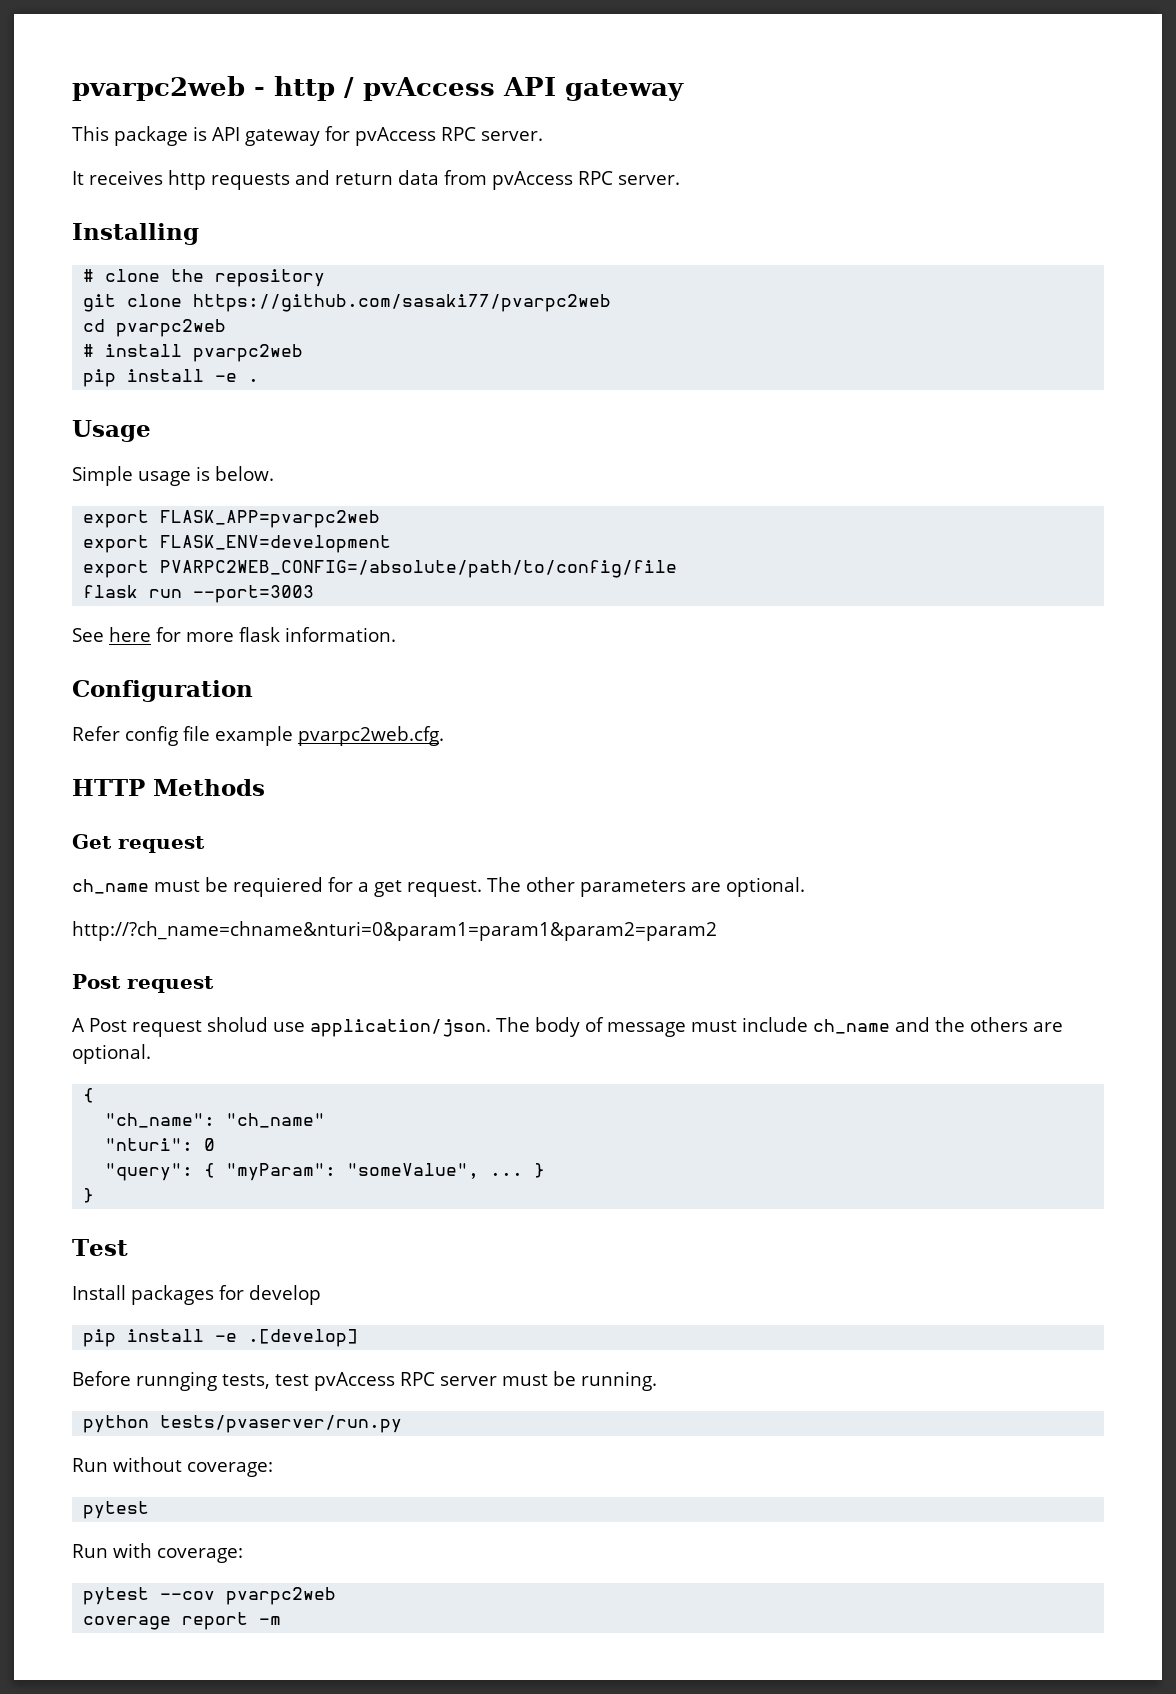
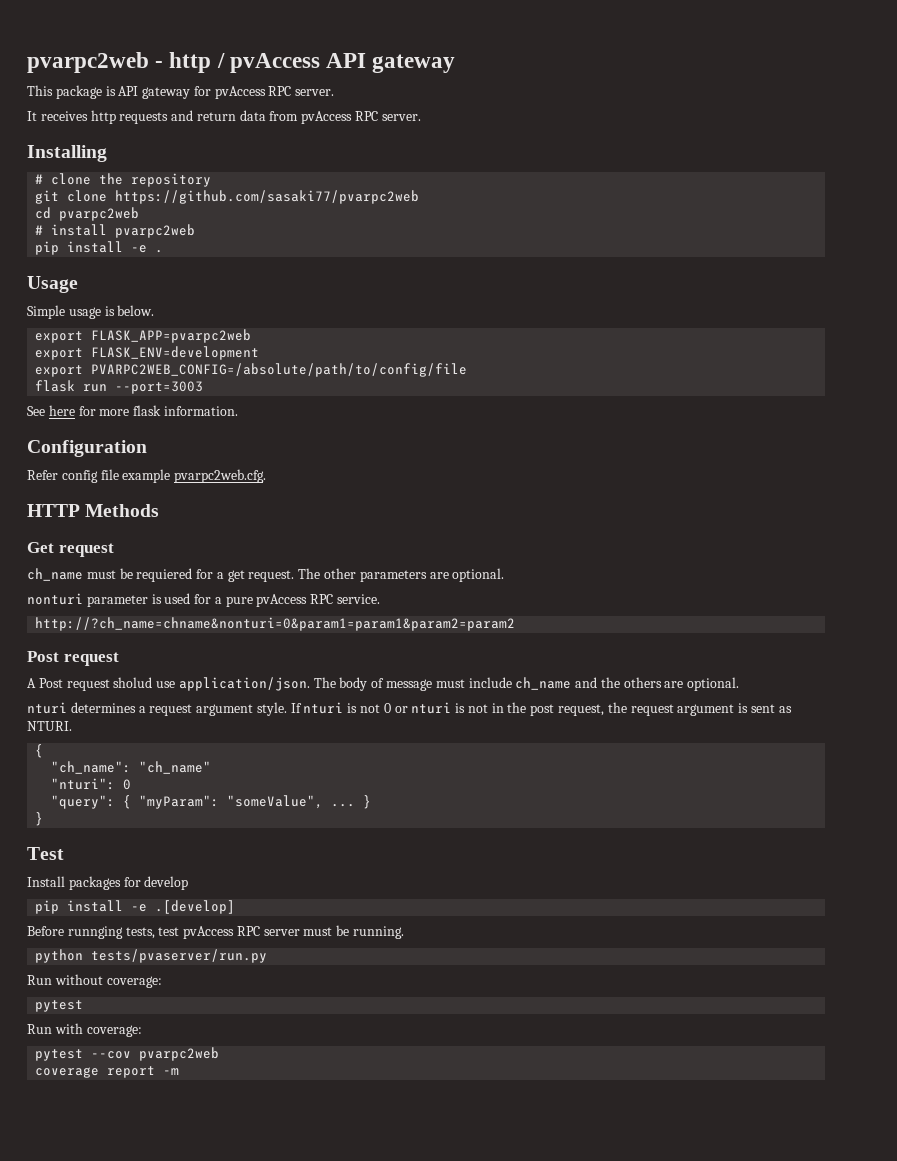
- http://?ch_name=chname&nturi=0&param1=param1&param2=param2
+ nonturi parameter is used for a pure pvAccess RPC service.
+ http://?ch_name=chname&nonturi=0&param1=param1&param2=param2
+ nturi determines a request argument style. If nturi is not 0 or nturi is not in the post request, the request argument is sent as NTURI.

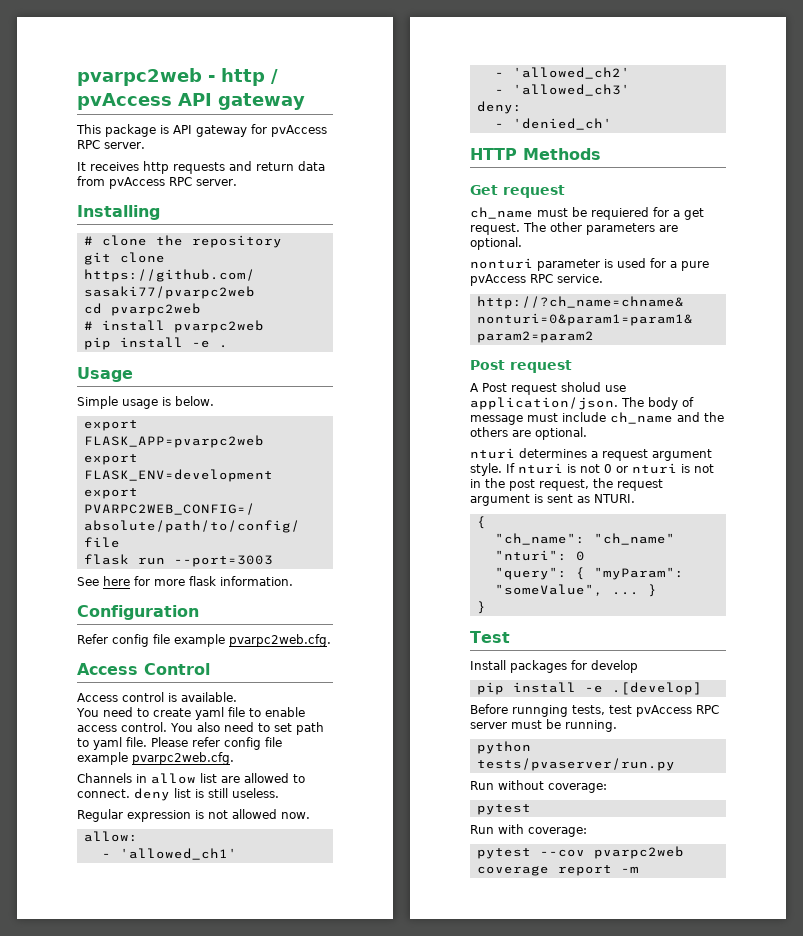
+ Access Control
+ Access control is available.
+ You need to create yaml file to enable access control. You also need to set path to yaml file. Please refer config file example pvarpc2web.cfg.
+ Channels in allow list are allowed to connect. deny list is still useless.
+ Regular expression is not allowed now.
+ allow:
+ - 'allowed_ch1'
+ - 'allowed_ch2'
+ - 'allowed_ch3'
+ deny:
+ - 'denied_ch'

